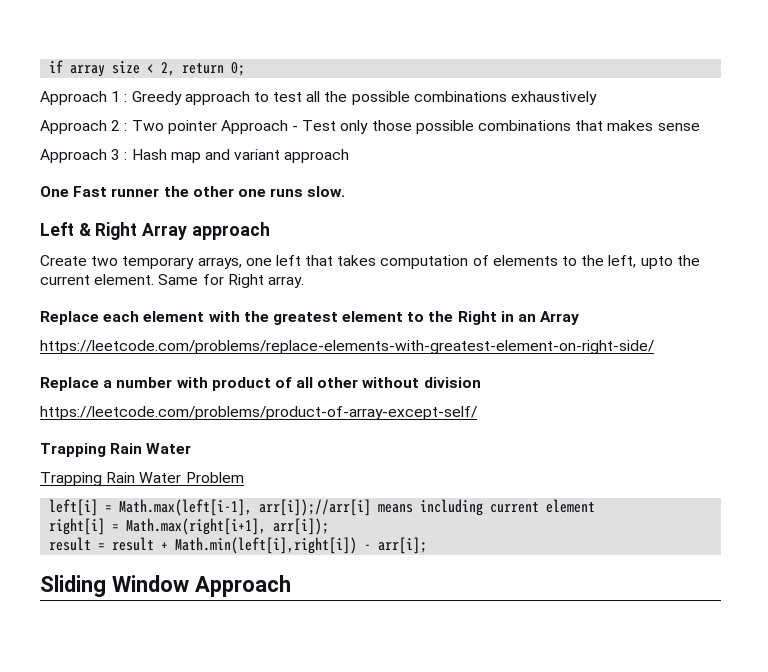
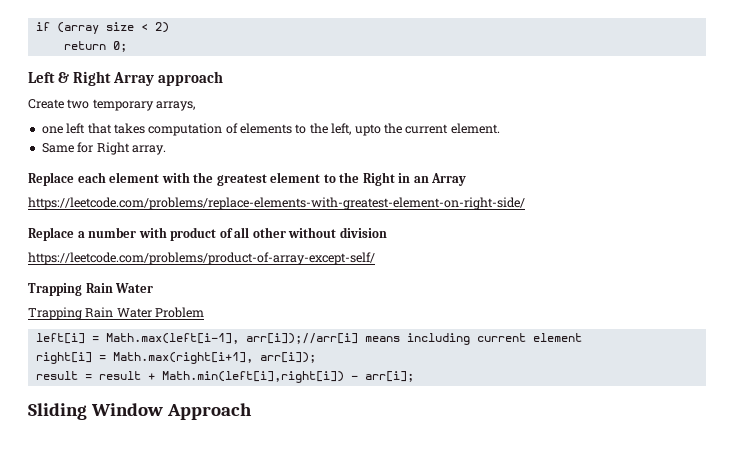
- if array size < 2, return 0;
+ if (array size < 2)
+ return 0;
- Approach 1 : Greedy approach to test all the possible combinations exhaustively
- Approach 2 : Two pointer Approach - Test only those possible combinations that makes sense
- Approach 3 : Hash map and variant approach
- One Fast runner the other one runs slow.
- Create two temporary arrays, one left that takes computation of elements to the left, upto the current element. Same for Right array.
+ Create two temporary arrays,
+ one left that takes computation of elements to the left, upto the current element.
+ Same for Right array.

